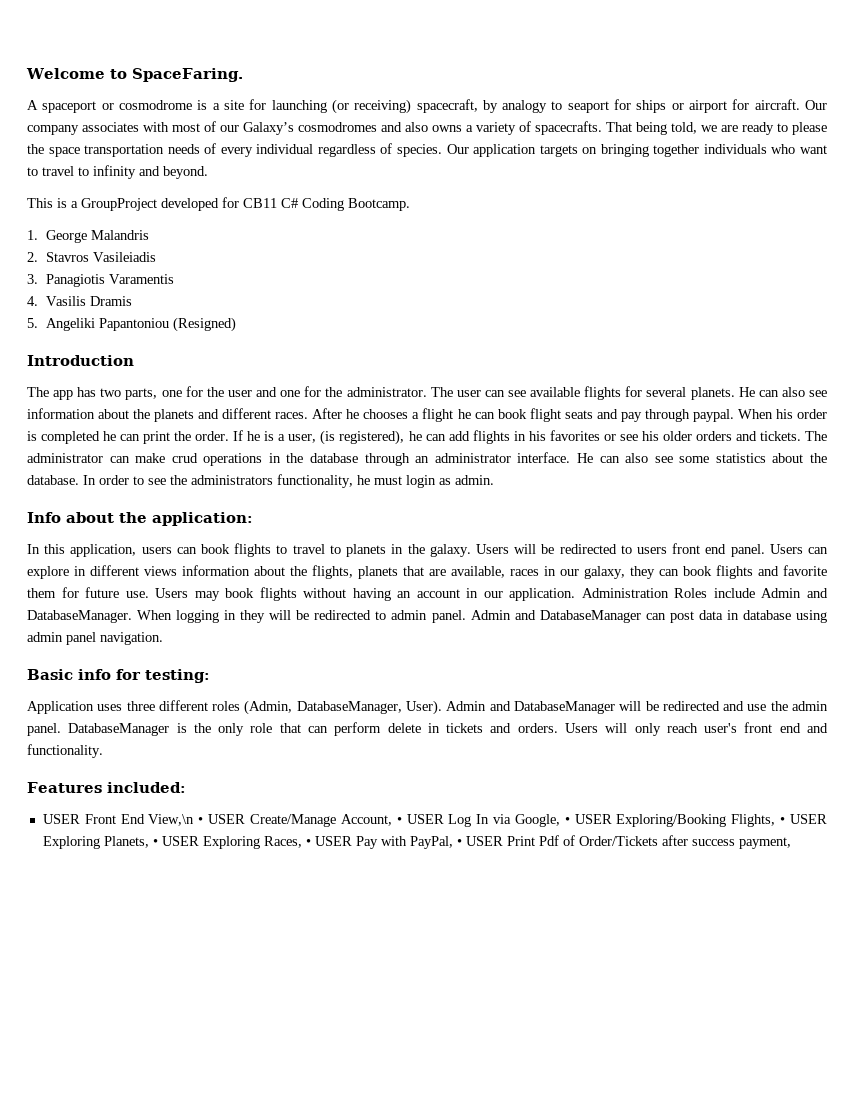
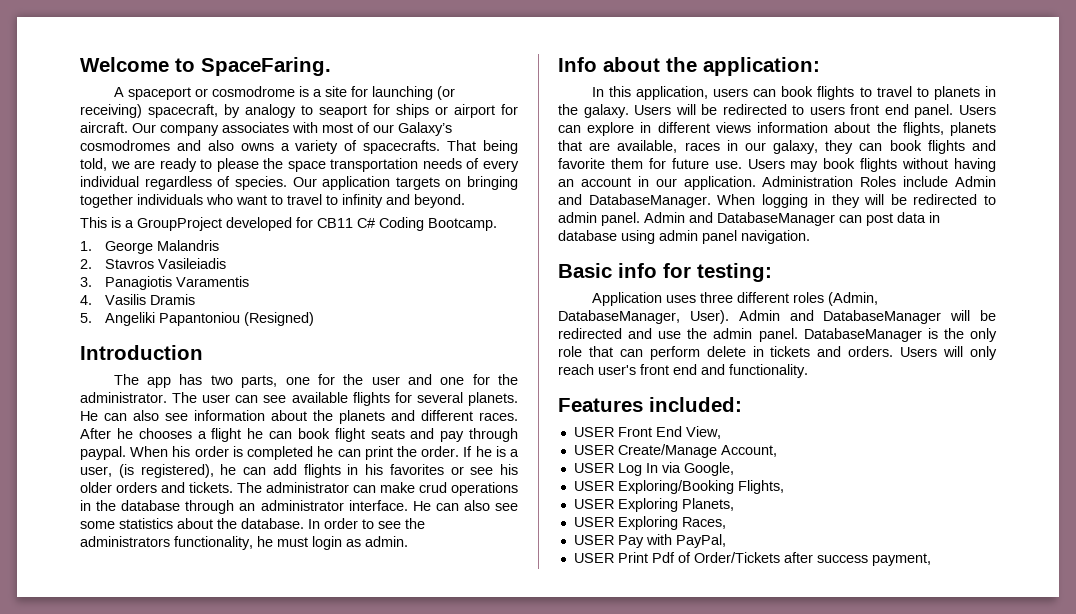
- USER Front End View,\n • USER Create/Manage Account, • USER Log In via Google, • USER Exploring/Booking Flights, • USER Exploring Planets, • USER Exploring Races, • USER Pay with PayPal, • USER Print Pdf of Order/Tickets after success payment,
+ USER Front End View,
+ USER Create/Manage Account,
+ USER Log In via Google,
+ USER Exploring/Booking Flights,
+ USER Exploring Planets,
+ USER Exploring Races,
+ USER Pay with PayPal,
+ USER Print Pdf of Order/Tickets after success payment,

